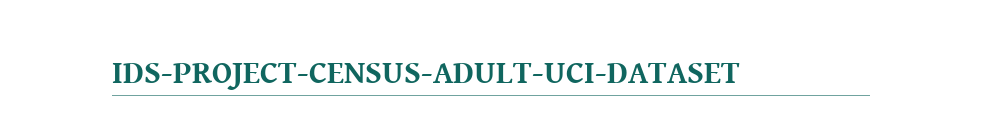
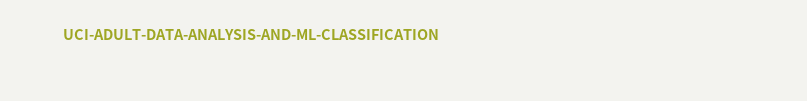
- IDS-PROJECT-CENSUS-ADULT-UCI-DATASET
+ UCI-ADULT-DATA-ANALYSIS-AND-ML-CLASSIFICATION

